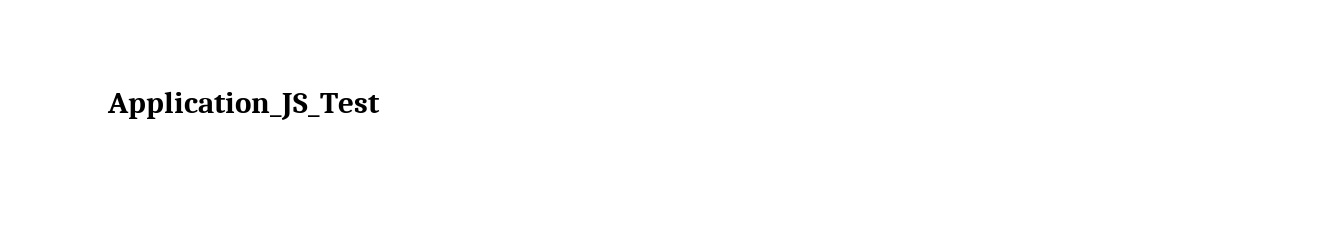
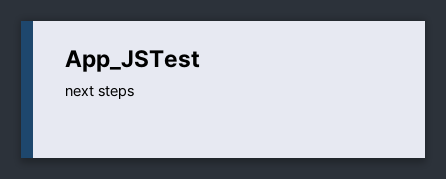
- Application_JS_Test
+ App_JSTest
+ next steps

